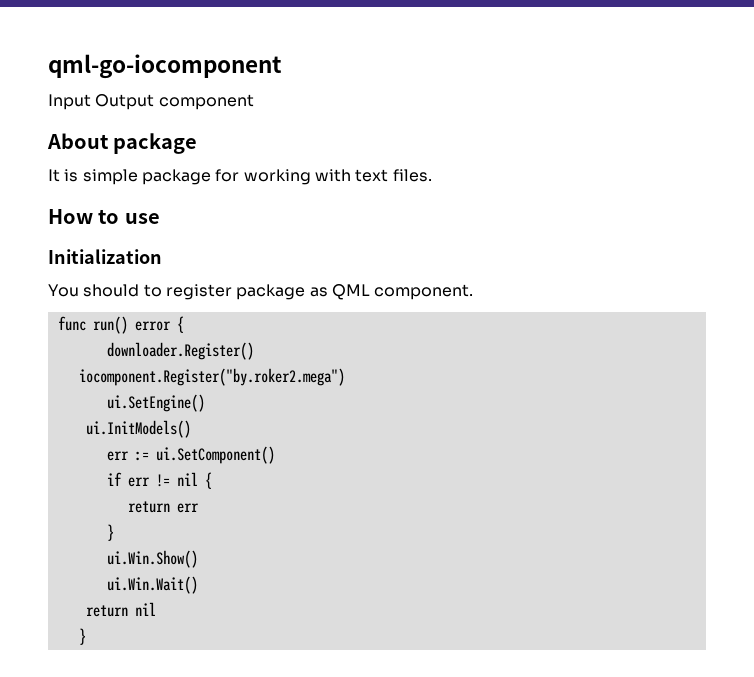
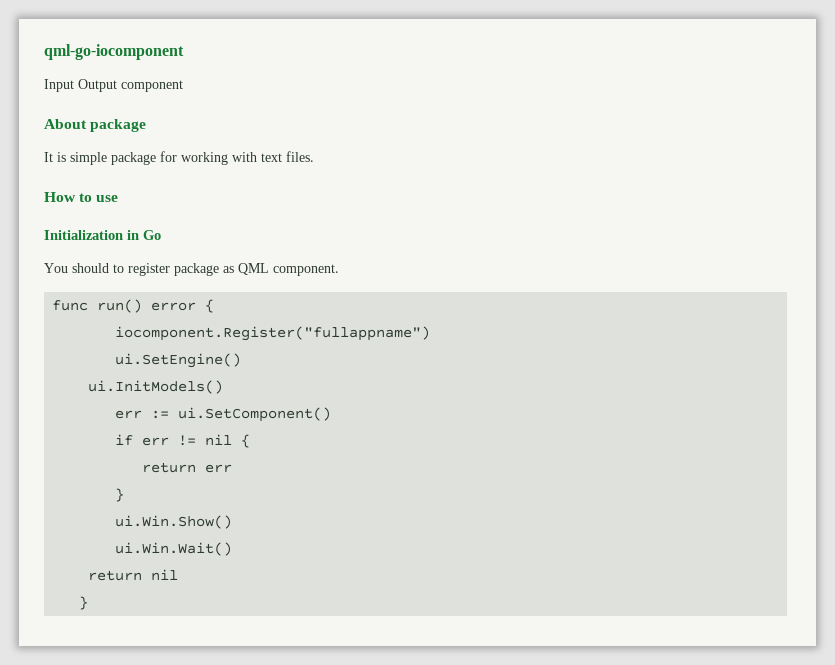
- Initialization
+ Initialization in Go
- downloader.Register()
- iocomponent.Register("by.roker2.mega")
+ iocomponent.Register("fullappname")

